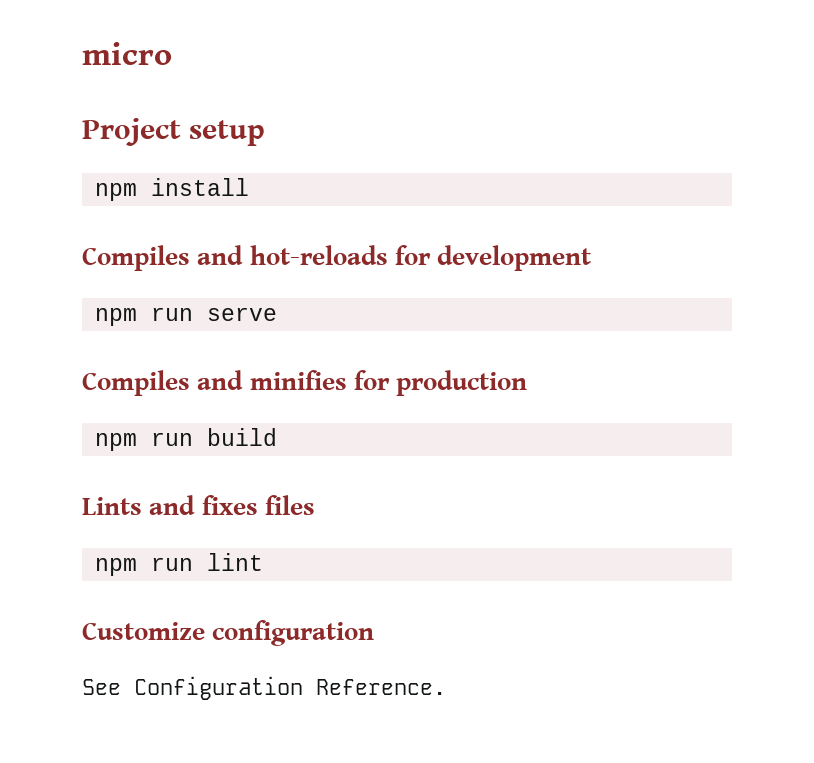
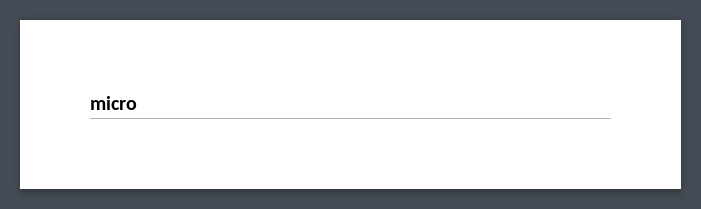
- Project setup
- npm install
- Compiles and hot-reloads for development
- npm run serve
- Compiles and minifies for production
- npm run build
- Lints and fixes files
- npm run lint
- Customize configuration
- See Configuration Reference.

